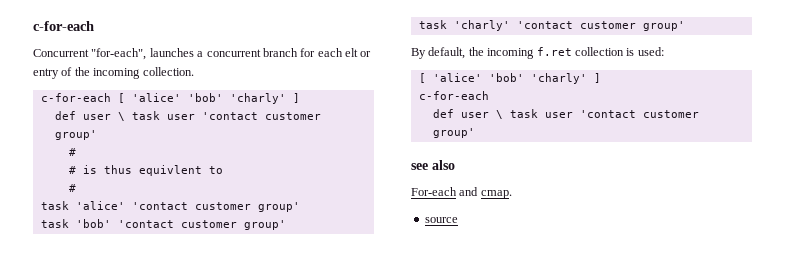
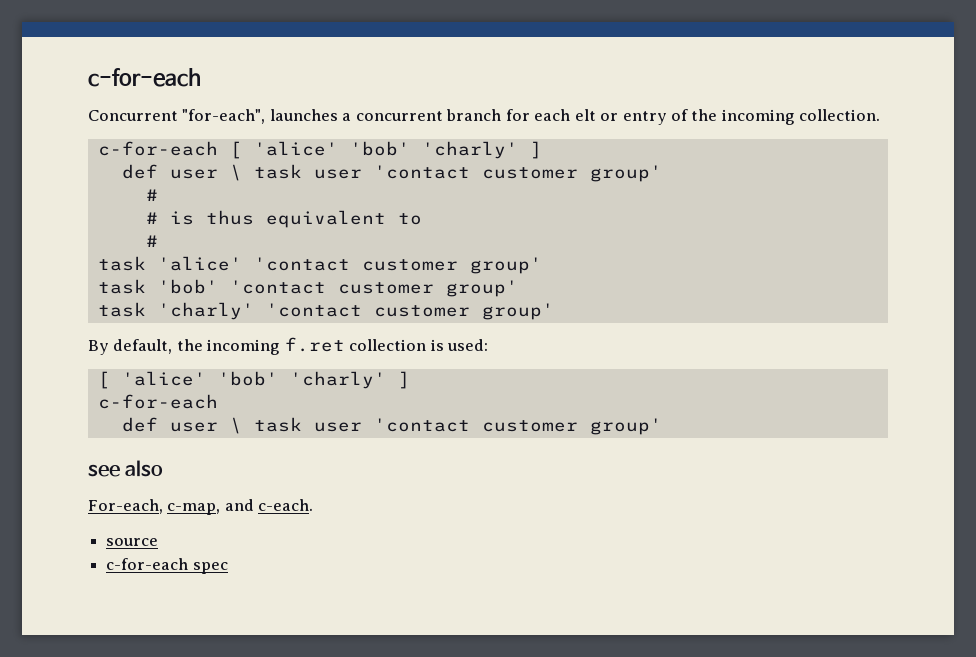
- # is thus equivlent to
+ # is thus equivalent to
- For-each and cmap.
+ For-each, c-map, and c-each.
+ c-for-each spec

